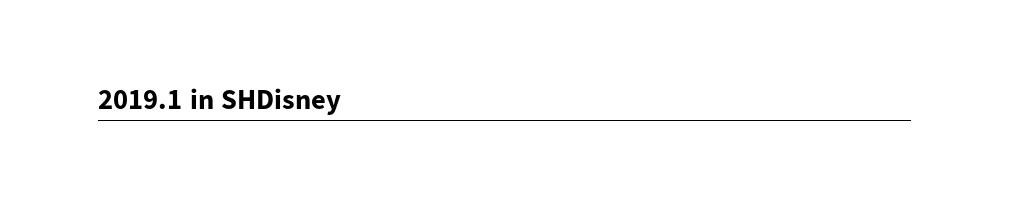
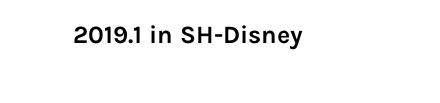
- 2019.1 in SHDisney
+ 2019.1 in SH-Disney

